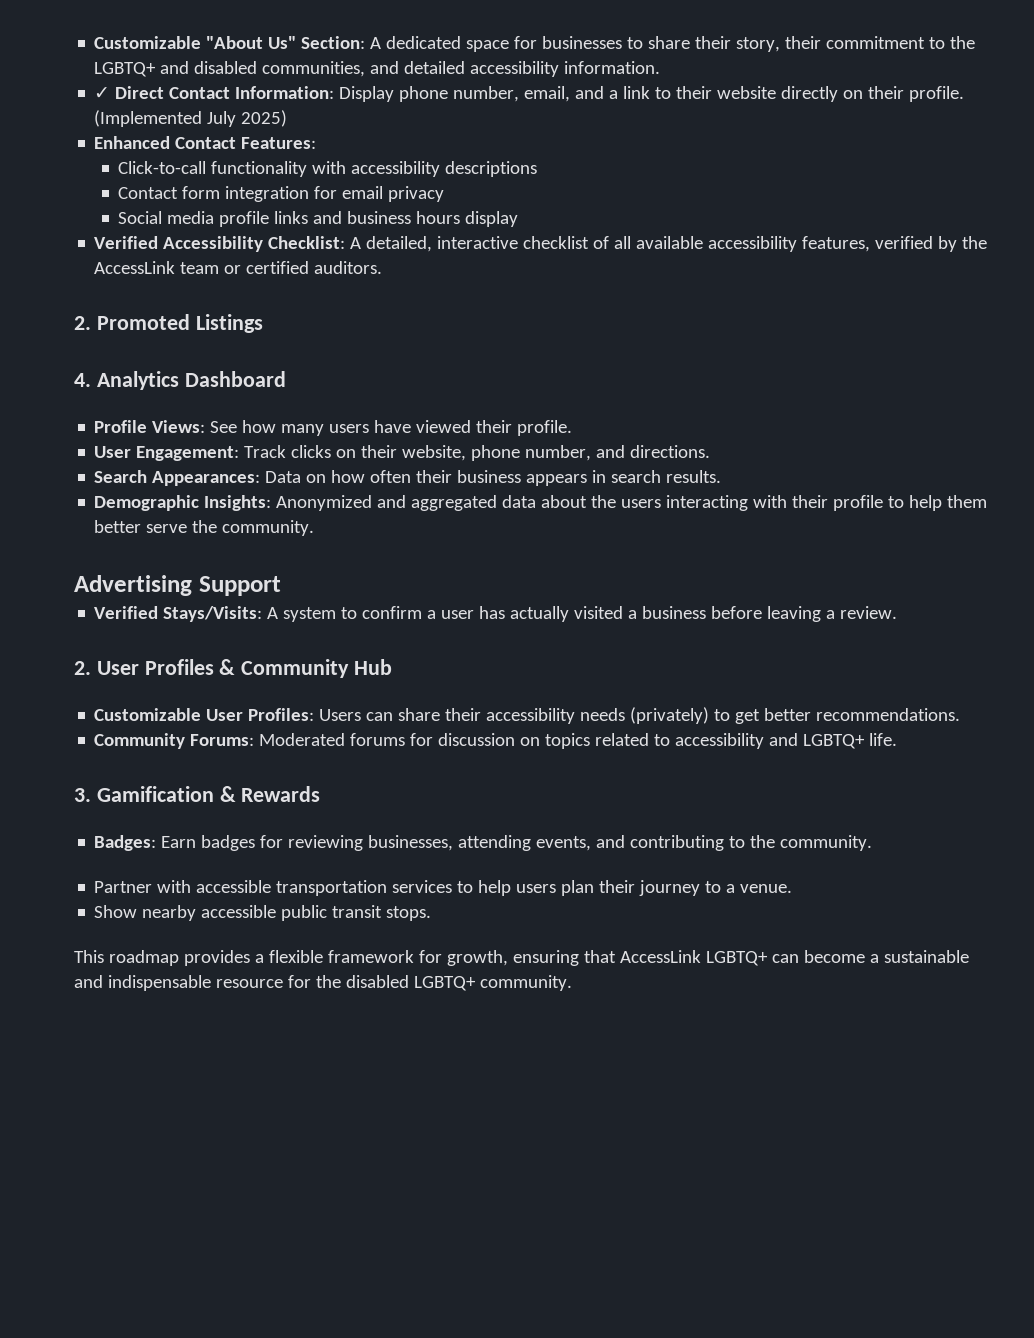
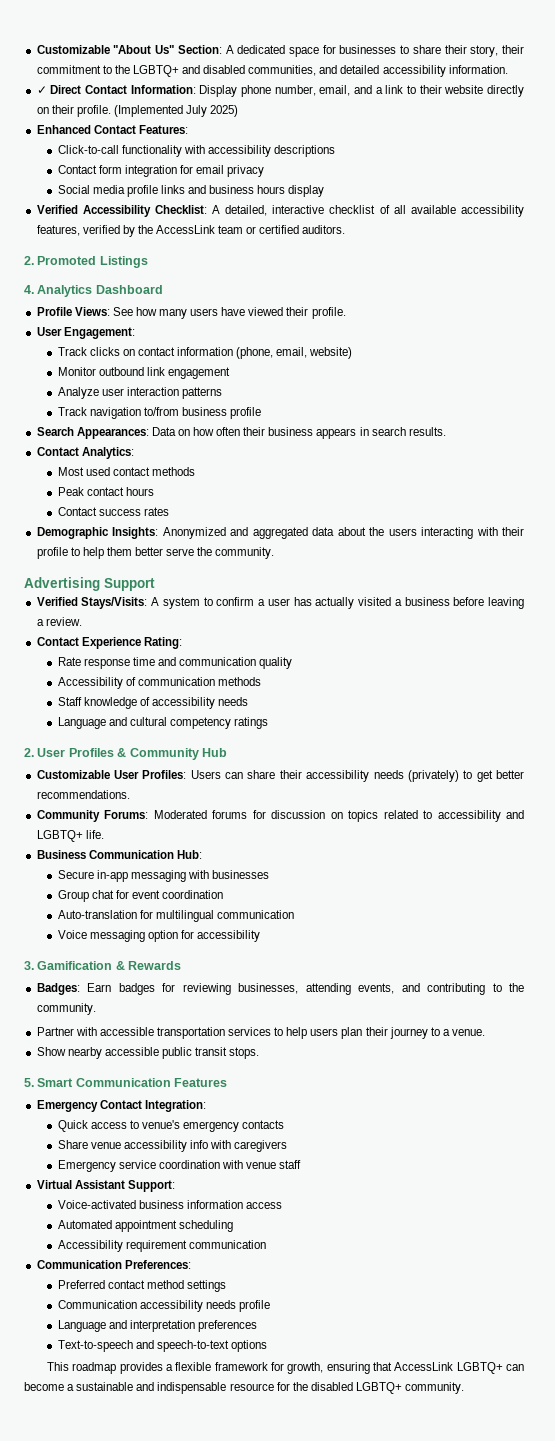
- User Engagement: Track clicks on their website, phone number, and directions.
+ User Engagement:
+ Track clicks on contact information (phone, email, website)
+ Monitor outbound link engagement
+ Analyze user interaction patterns
+ Track navigation to/from business profile
+ Contact Analytics:
+ Most used contact methods
+ Peak contact hours
+ Contact success rates
+ Contact Experience Rating:
+ Rate response time and communication quality
+ Accessibility of communication methods
+ Staff knowledge of accessibility needs
+ Language and cultural competency ratings
+ Business Communication Hub:
+ Secure in-app messaging with businesses
+ Group chat for event coordination
+ Auto-translation for multilingual communication
+ Voice messaging option for accessibility
+ 5. Smart Communication Features
+ Emergency Contact Integration:
+ Quick access to venue's emergency contacts
+ Share venue accessibility info with caregivers
+ Emergency service coordination with venue staff
+ Virtual Assistant Support:
+ Voice-activated business information access
+ Automated appointment scheduling
+ Accessibility requirement communication
+ Communication Preferences:
+ Preferred contact method settings
+ Communication accessibility needs profile
+ Language and interpretation preferences
+ Text-to-speech and speech-to-text options

